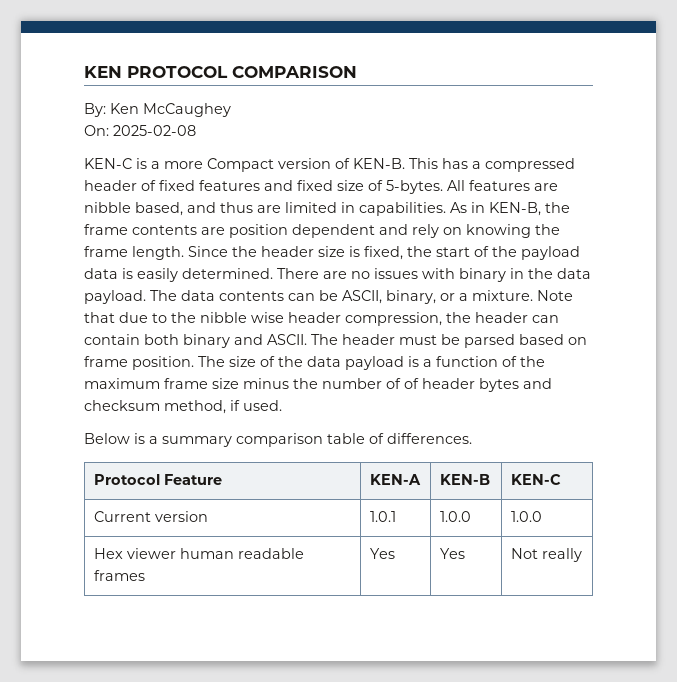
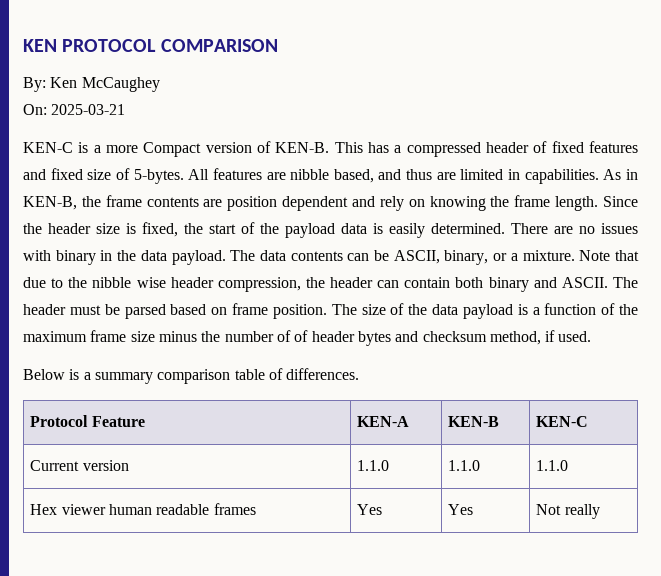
- On: 2025-02-08
+ On: 2025-03-21
- Current version | 1.0.1 | 1.0.0 | 1.0.0
+ Current version | 1.1.0 | 1.1.0 | 1.1.0

